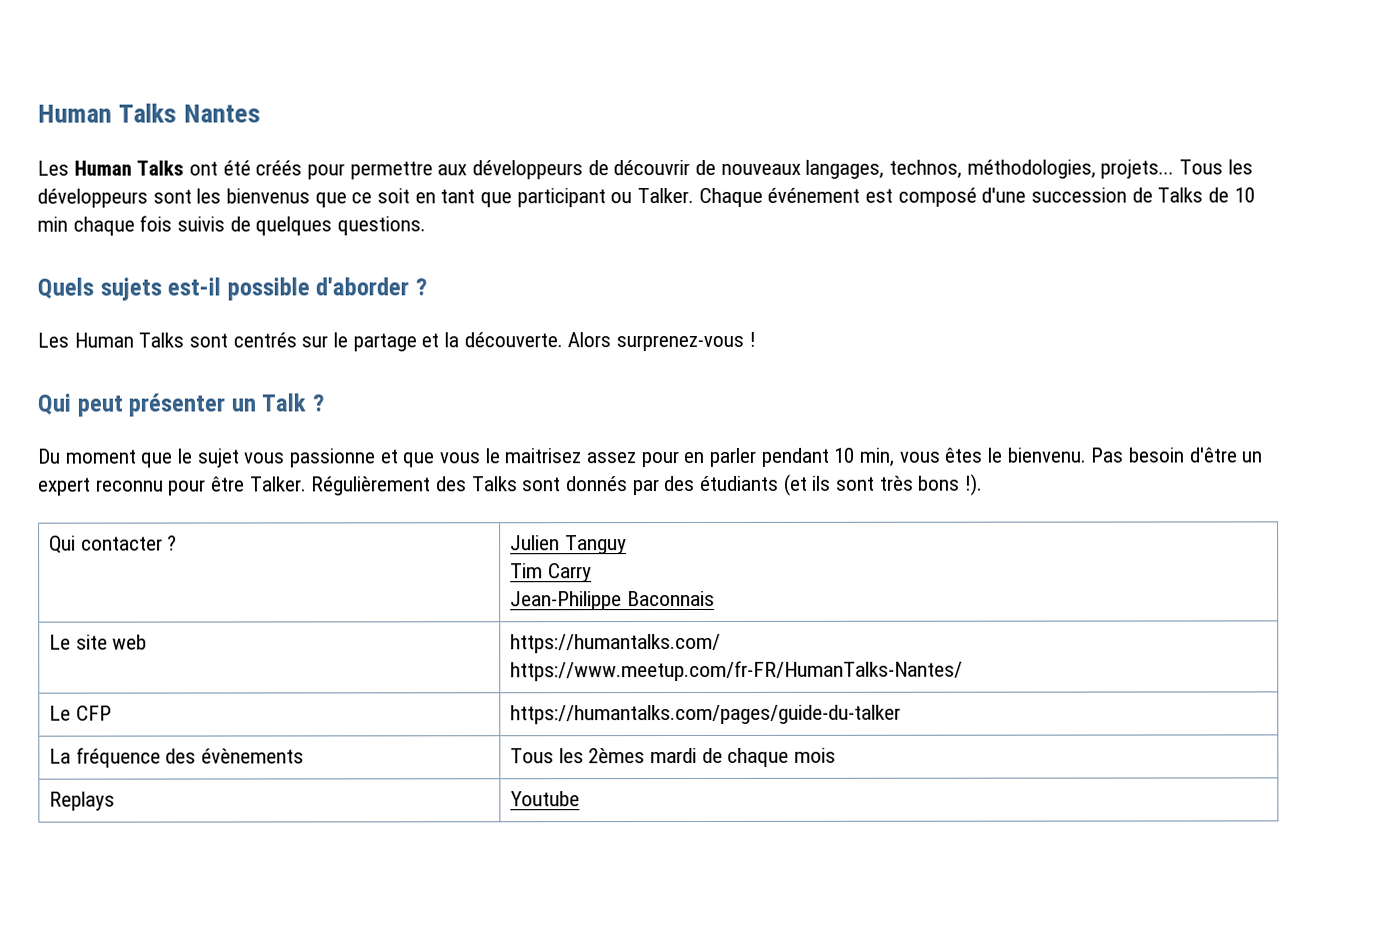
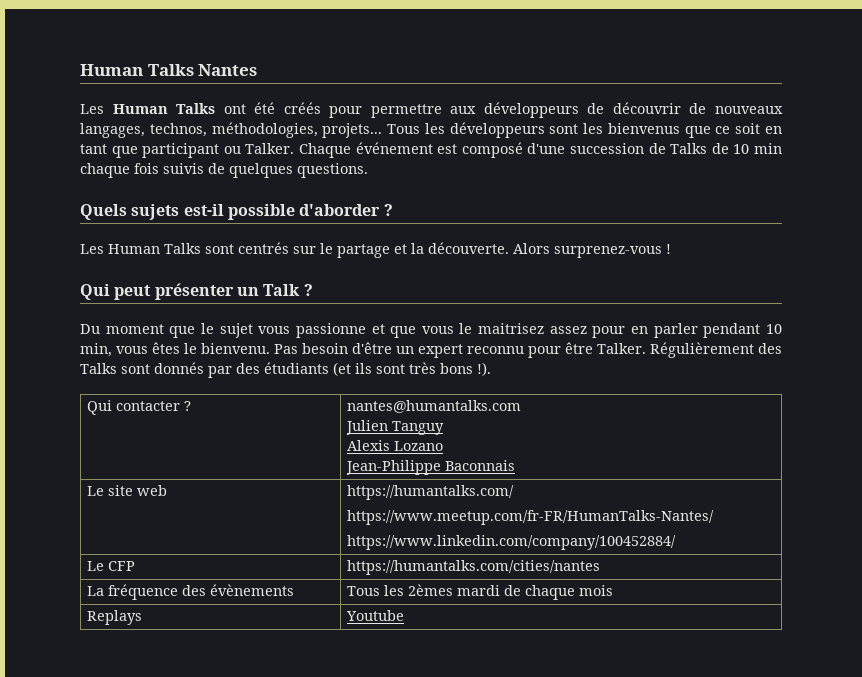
- Qui contacter ? | Julien Tanguy
- Tim Carry
+ Qui contacter ? | nantes@humantalks.com
+ Julien Tanguy
+ Alexis Lozano
  Le site web | https://humantalks.com/
  https://www.meetup.com/fr-FR/HumanTalks-Nantes/
+ https://www.linkedin.com/company/100452884/
- Le CFP | https://humantalks.com/pages/guide-du-talker
+ Le CFP | https://humantalks.com/cities/nantes

